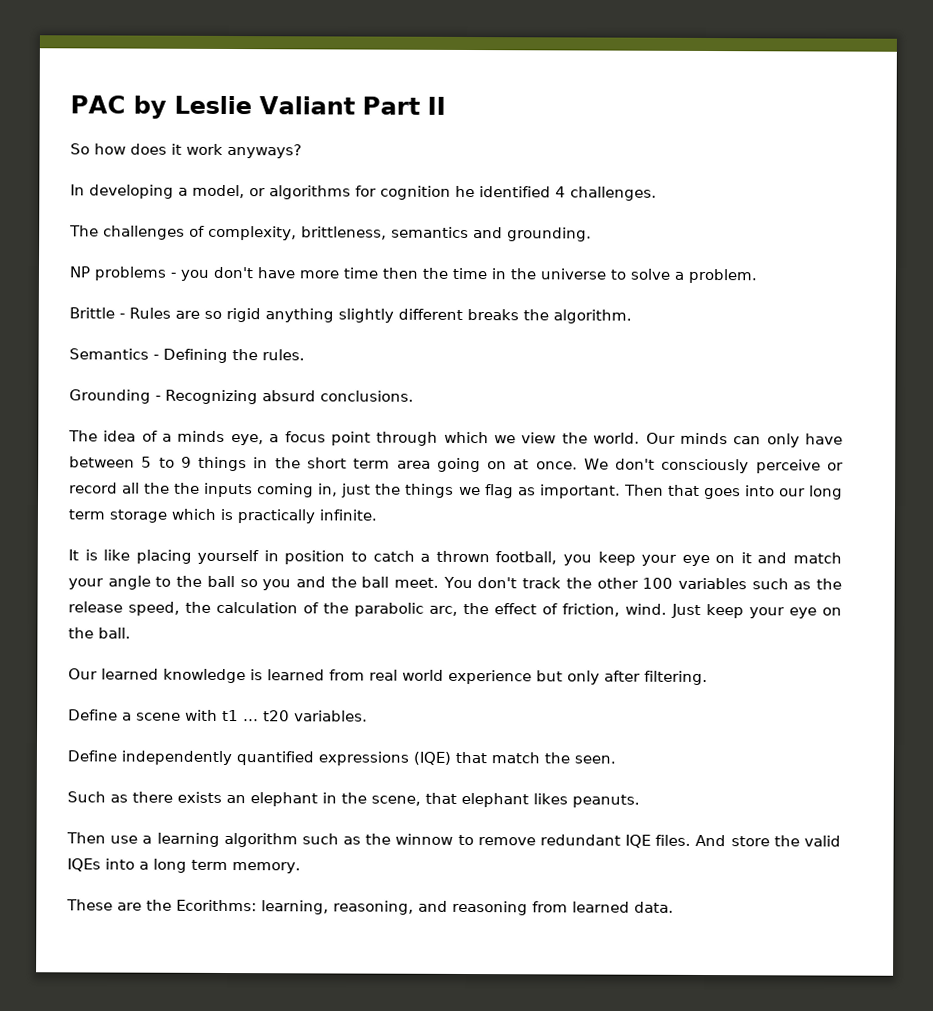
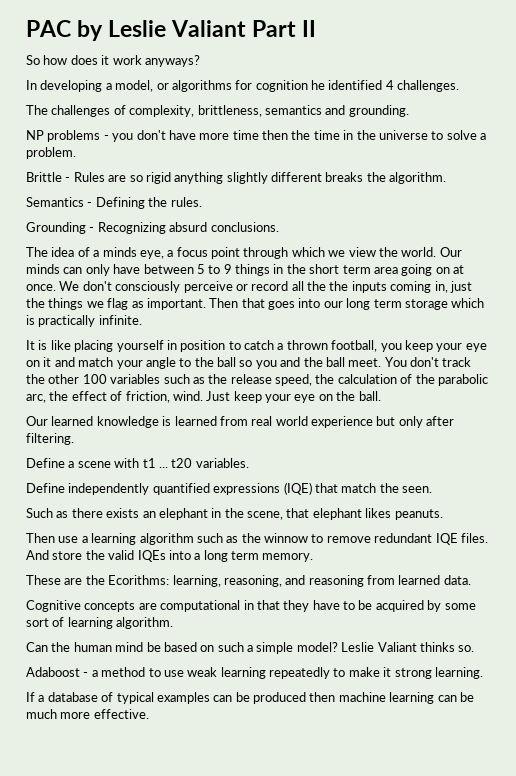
+ Cognitive concepts are computational in that they have to be acquired by some sort of learning algorithm.
+ Can the human mind be based on such a simple model? Leslie Valiant thinks so.
+ Adaboost - a method to use weak learning repeatedly to make it strong learning.
+ If a database of typical examples can be produced then machine learning can be much more effective.

